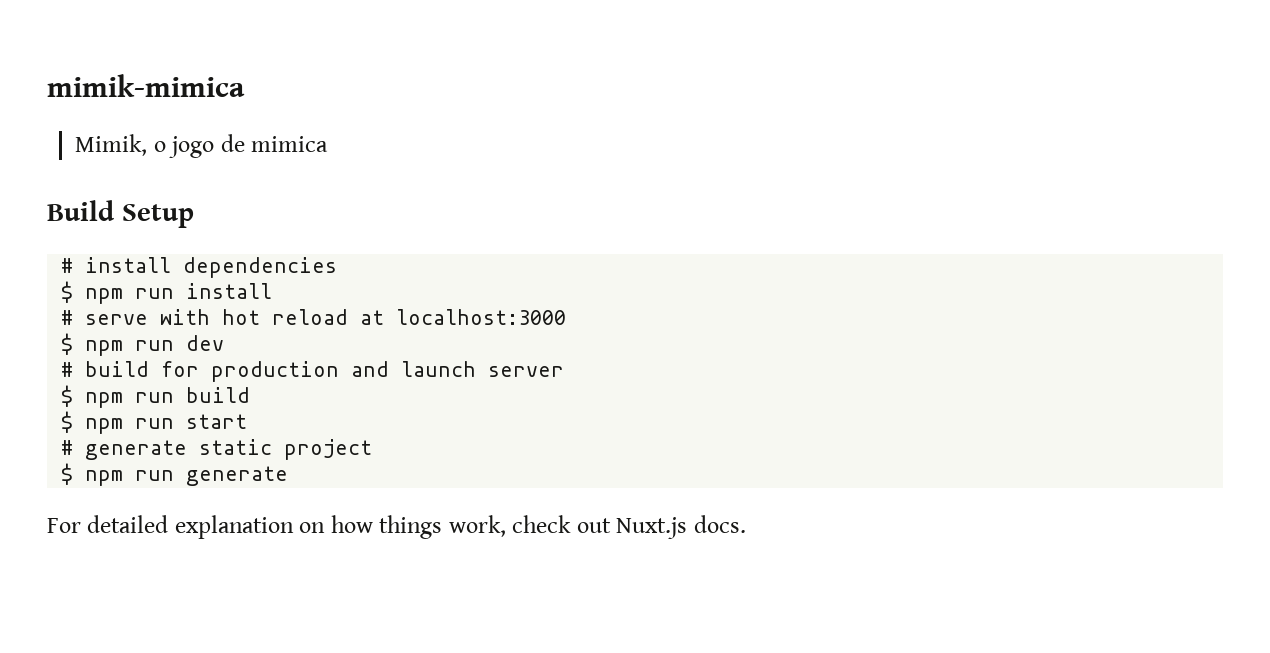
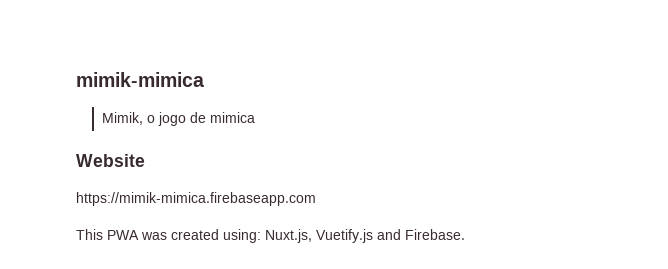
- Build Setup
- # install dependencies
- $ npm run install
- # serve with hot reload at localhost:3000
- $ npm run dev
- # build for production and launch server
- $ npm run build
- $ npm run start
- # generate static project
- $ npm run generate
- For detailed explanation on how things work, check out Nuxt.js docs.
+ Website
+ https://mimik-mimica.firebaseapp.com
+ This PWA was created using: Nuxt.js, Vuetify.js and Firebase.

